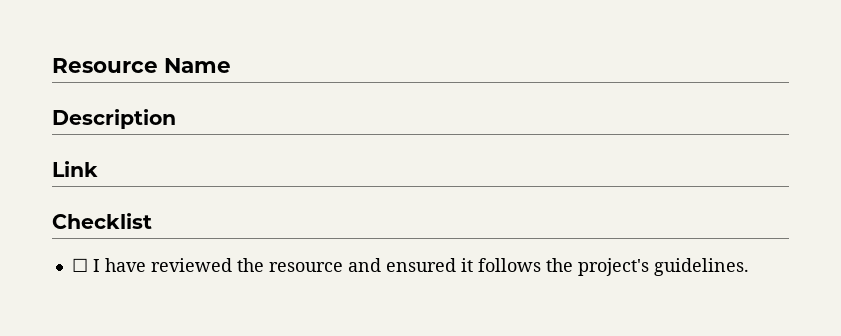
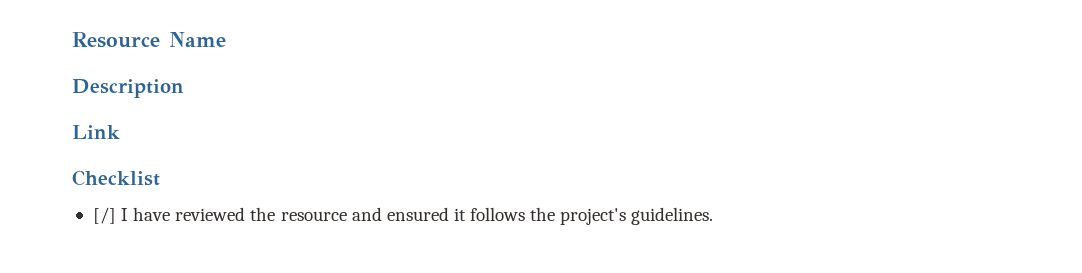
- ☐ I have reviewed the resource and ensured it follows the project's guidelines.
+ [/] I have reviewed the resource and ensured it follows the project's guidelines.

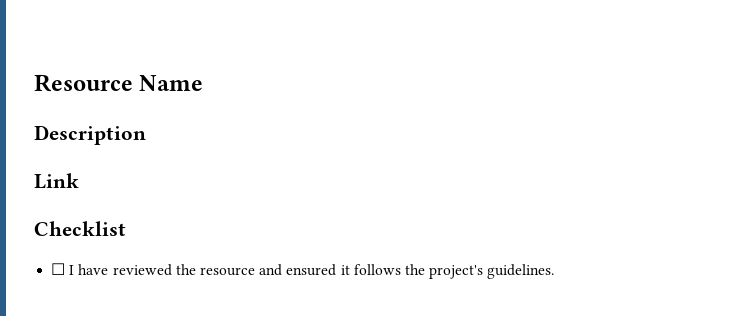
- [/] I have reviewed the resource and ensured it follows the project's guidelines.
+ ☐ I have reviewed the resource and ensured it follows the project's guidelines.

